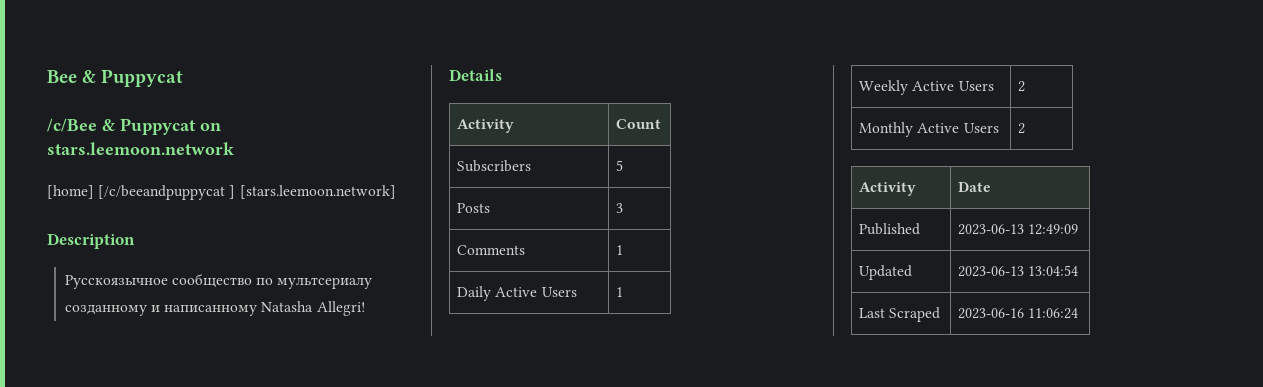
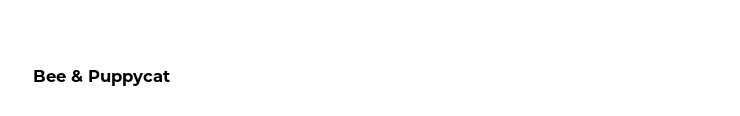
- /c/Bee & Puppycat on stars.leemoon.network
- [home] [/c/beeandpuppycat ] [stars.leemoon.network]
- Description
- Русскоязычное сообщество по мультсериалу созданному и написанному Natasha Allegri!
- Details
- Activity | Count
- Subscribers | 5
- Posts | 3
- Comments | 1
- Daily Active Users | 1
- Weekly Active Users | 2
- Monthly Active Users | 2
- Activity | Date
- Published | 2023-06-13 12:49:09
- Updated | 2023-06-13 13:04:54
- Last Scraped | 2023-06-16 11:06:24

